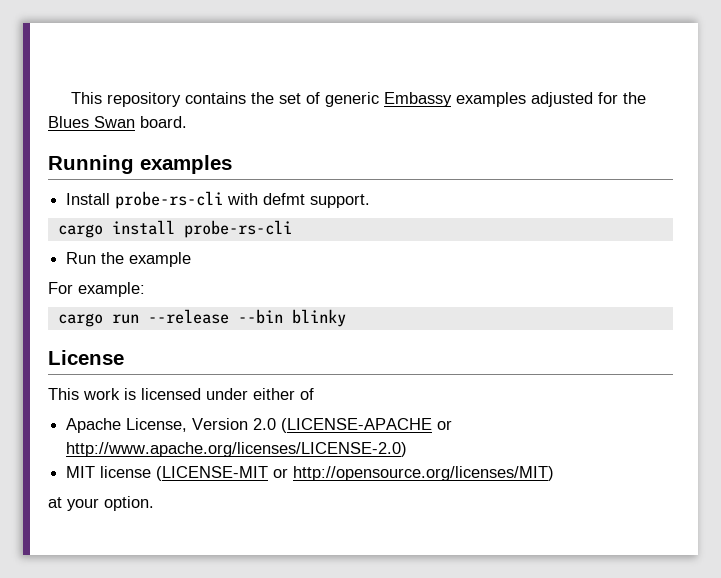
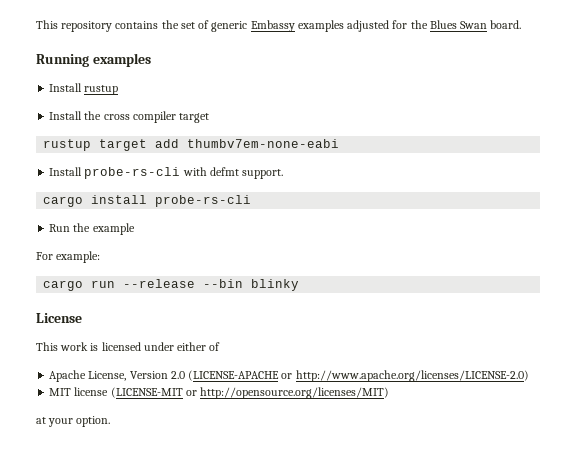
+ Install rustup
+ Install the cross compiler target
+ rustup target add thumbv7em-none-eabi

